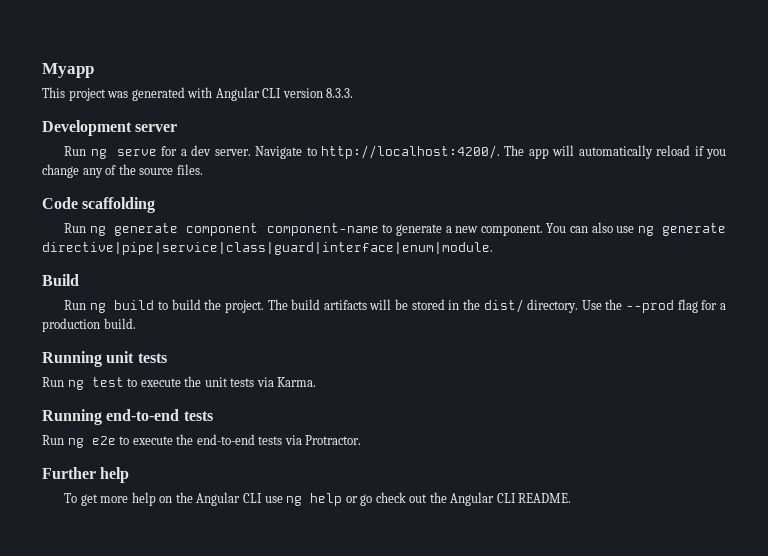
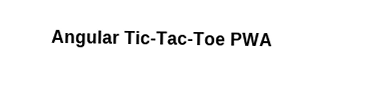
- Myapp
- This project was generated with Angular CLI version 8.3.3.
- Development server
- Run ng serve for a dev server. Navigate to http://localhost:4200/. The app will automatically reload if you change any of the source files.
- Code scaffolding
- Run ng generate component component-name to generate a new component. You can also use ng generate directive|pipe|service|class|guard|interface|enum|module.
- Build
- Run ng build to build the project. The build artifacts will be stored in the dist/ directory. Use the --prod flag for a production build.
- Running unit tests
- Run ng test to execute the unit tests via Karma.
- Running end-to-end tests
- Run ng e2e to execute the end-to-end tests via Protractor.
- Further help
- To get more help on the Angular CLI use ng help or go check out the Angular CLI README.
+ Angular Tic-Tac-Toe PWA

